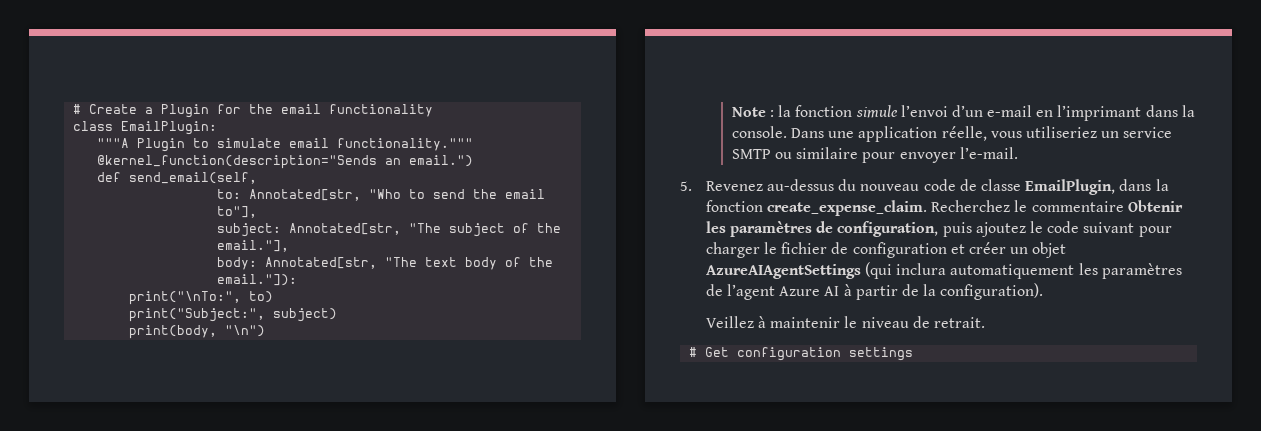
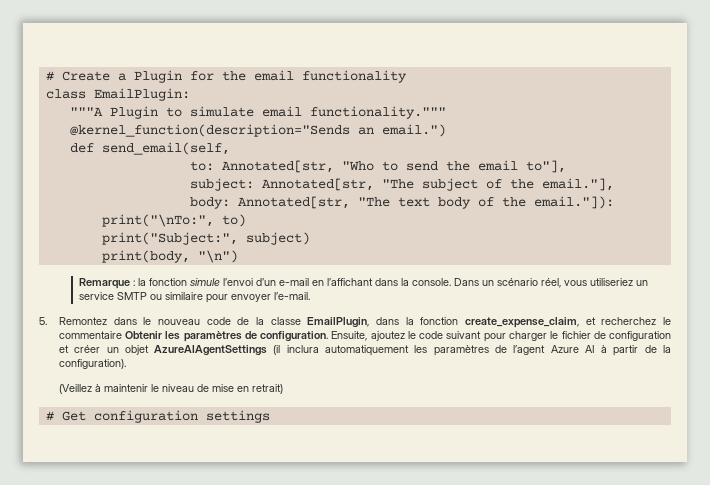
- Note : la fonction simule l’envoi d’un e-mail en l’imprimant dans la console.
+ Remarque : la fonction simule l’envoi d’un e-mail en l’affichant dans la console.
- Dans une application réelle, vous utiliseriez un service SMTP ou similaire pour envoyer l’e-mail.
+ Dans un scénario réel, vous utiliseriez un service SMTP ou similaire pour envoyer l’e-mail.
- 5. Revenez au-dessus du nouveau code de classe EmailPlugin, dans la fonction create_expense_claim. Recherchez le commentaire Obtenir les paramètres de configuration, puis ajoutez le code suivant pour charger le fichier de configuration et créer un objet AzureAIAgentSettings (qui inclura automatiquement les paramètres de l’agent Azure AI à partir de la configuration).
+ 5. Remontez dans le nouveau code de la classe EmailPlugin, dans la fonction create_expense_claim, et recherchez le commentaire Obtenir les paramètres de configuration. Ensuite, ajoutez le code suivant pour charger le fichier de configuration et créer un objet AzureAIAgentSettings (il inclura automatiquement les paramètres de l’agent Azure AI à partir de la configuration).
- Veillez à maintenir le niveau de retrait.
+ (Veillez à maintenir le niveau de mise en retrait)

